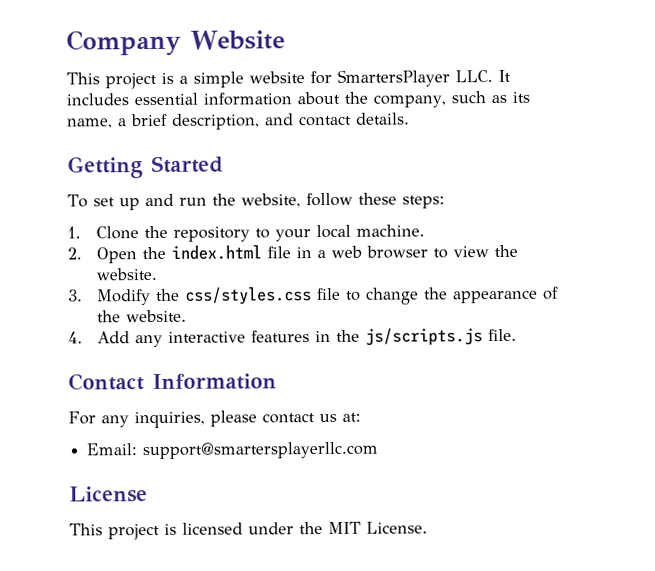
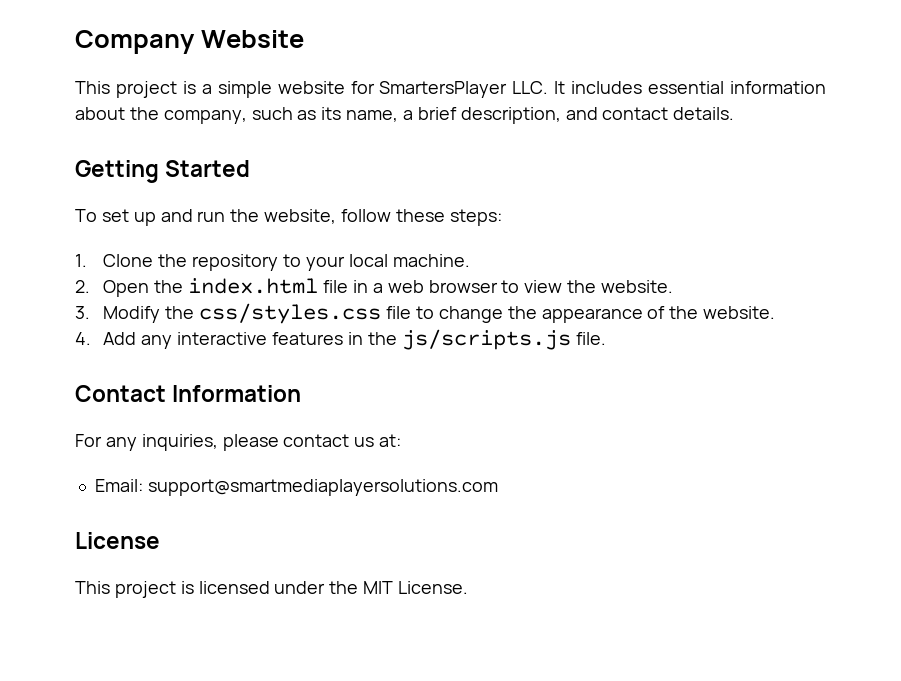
- Email: support@smartersplayerllc.com
+ Email: support@smartmediaplayersolutions.com

